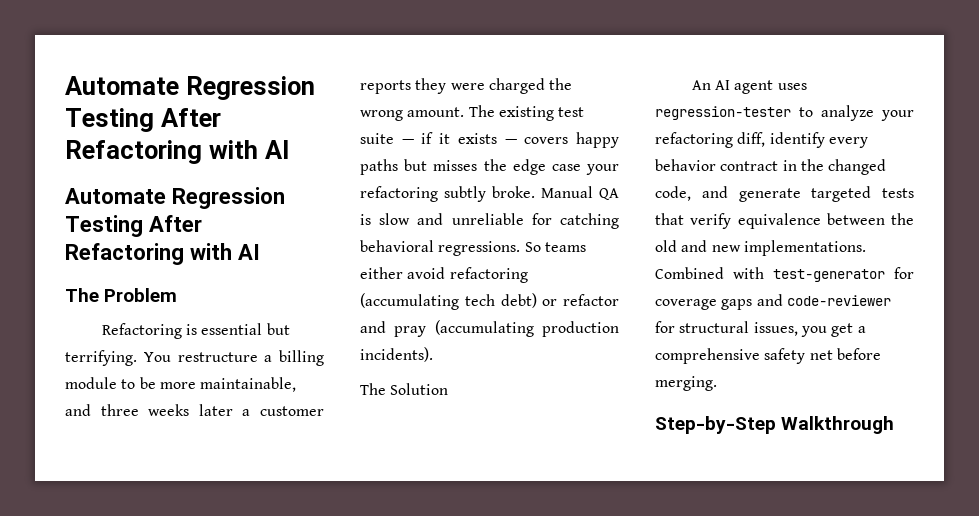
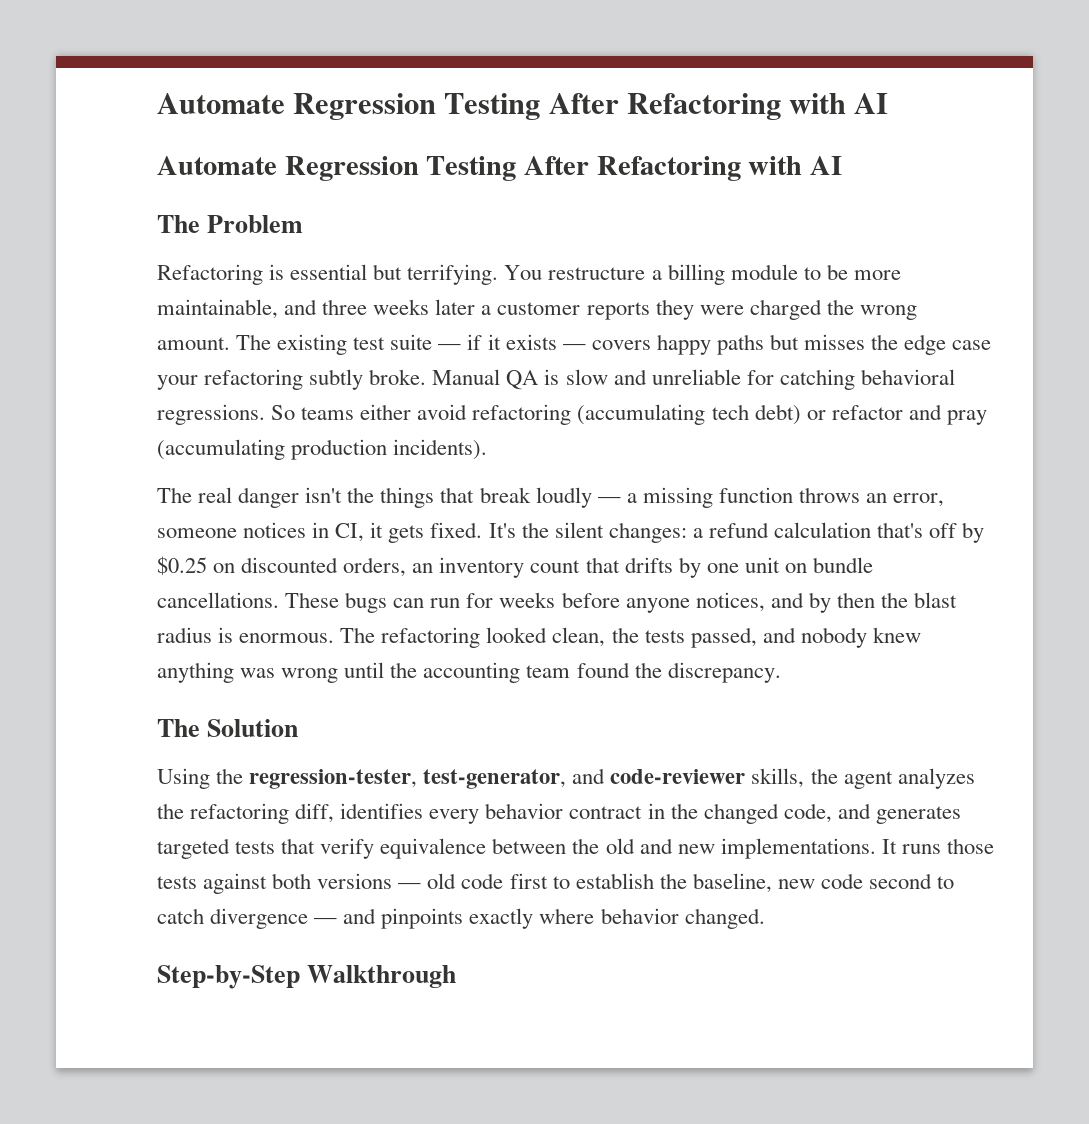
+ The real danger isn't the things that break loudly — a missing function throws an error, someone notices in CI, it gets fixed. It's the silent changes: a refund calculation that's off by $0.25 on discounted orders, an inventory count that drifts by one unit on bundle cancellations. These bugs can run for weeks before anyone notices, and by then the blast radius is enormous. The refactoring looked clean, the tests passed, and nobody knew anything was wrong until the accounting team found the discrepancy.
  The Solution
- An AI agent uses regression-tester to analyze your refactoring diff, identify every behavior contract in the changed code, and generate targeted tests that verify equivalence between the old and new implementations.
+ Using the regression-tester, test-generator, and code-reviewer skills, the agent analyzes the refactoring diff, identifies every behavior contract in the changed code, and generates targeted tests that verify equivalence between the old and new implementations.
- Combined with test-generator for coverage gaps and code-reviewer for structural issues, you get a comprehensive safety net before merging.
+ It runs those tests against both versions — old code first to establish the baseline, new code second to catch divergence — and pinpoints exactly where behavior changed.

